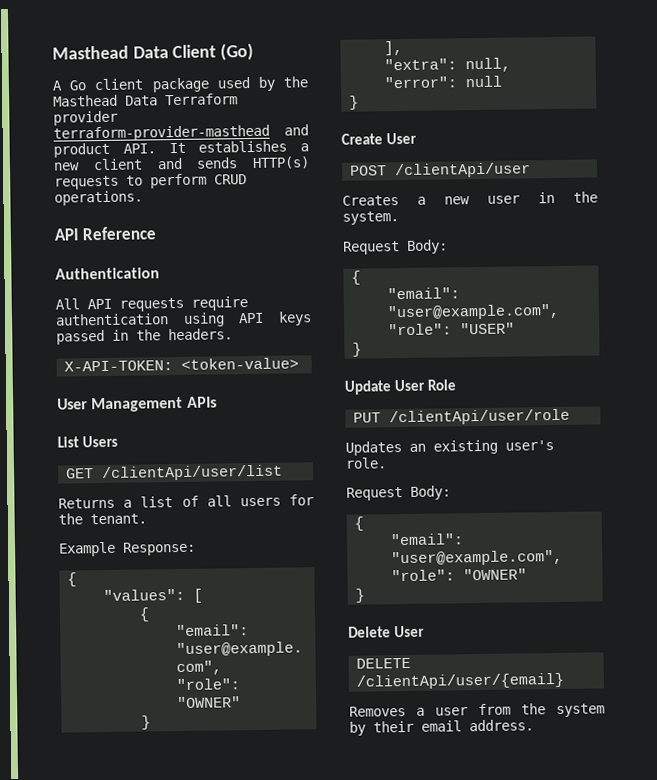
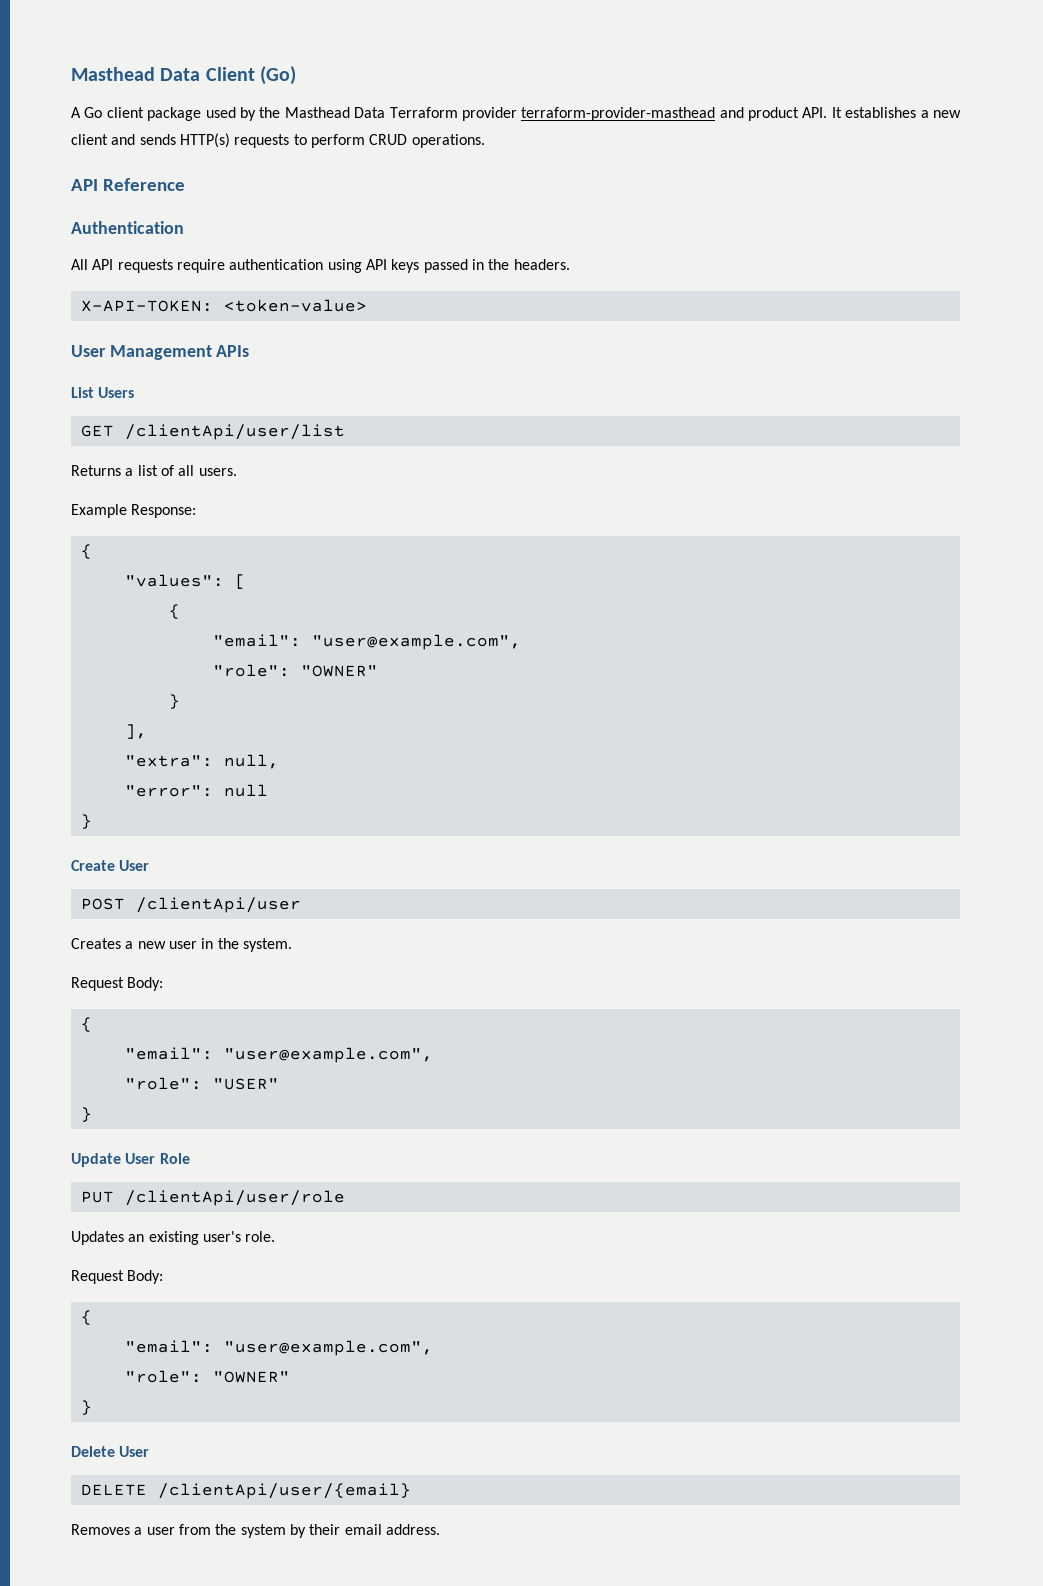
- Returns a list of all users for the tenant.
+ Returns a list of all users.

